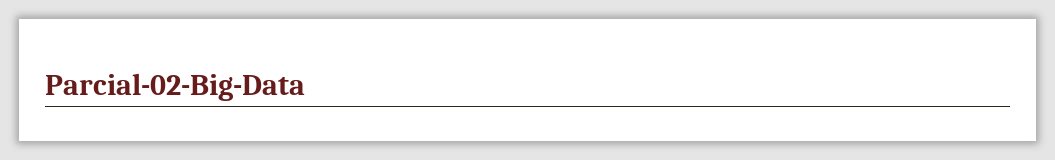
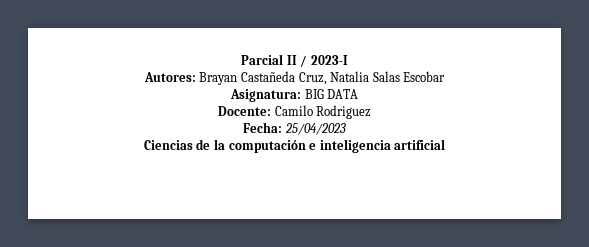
- Parcial-02-Big-Data
+ Parcial II / 2023-I
+ Autores: Brayan Castañeda Cruz, Natalia Salas Escobar
+ Asignatura: BIG DATA
+ Docente: Camilo Rodriguez
+ Fecha: 25/04/2023
+ Ciencias de la computación e inteligencia artificial

